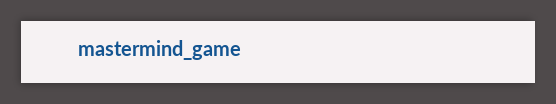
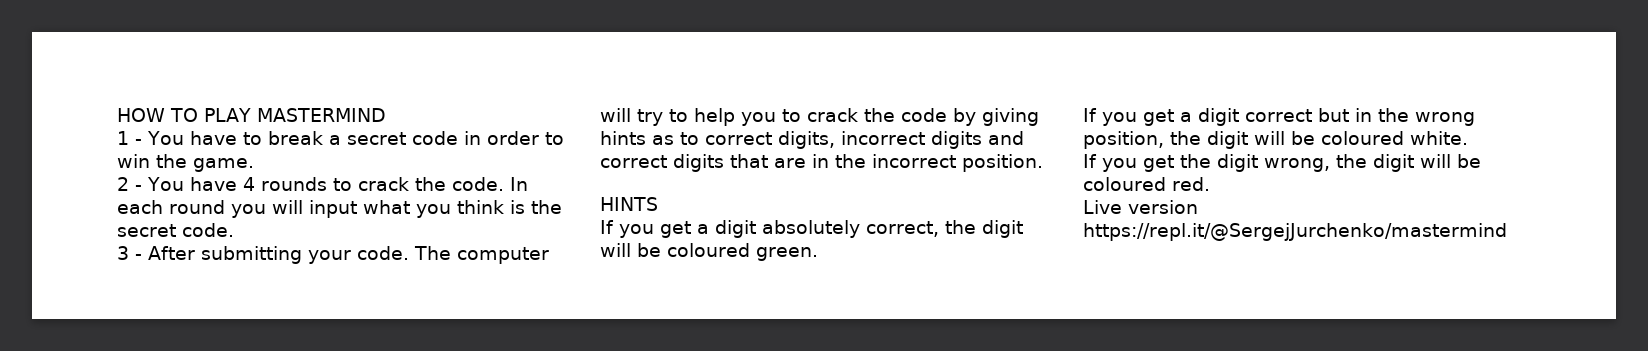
- mastermind_game
+ HOW TO PLAY MASTERMIND
+ 1 - You have to break a secret code in order to win the game.
+ 2 - You have 4 rounds to crack the code. In each round you will input what you think is the secret code.
+ 3 - After submitting your code. The computer will try to help you to crack the code by giving hints as to correct digits, incorrect digits and correct digits that are in the incorrect position.
+ HINTS
+ If you get a digit absolutely correct, the digit will be coloured green.
+ If you get a digit correct but in the wrong position, the digit will be coloured white.
+ If you get the digit wrong, the digit will be coloured red.
+ Live version https://repl.it/@SergejJurchenko/mastermind

